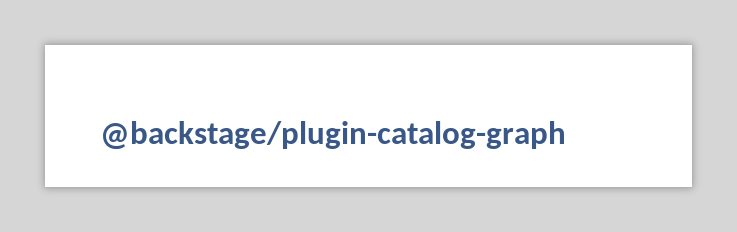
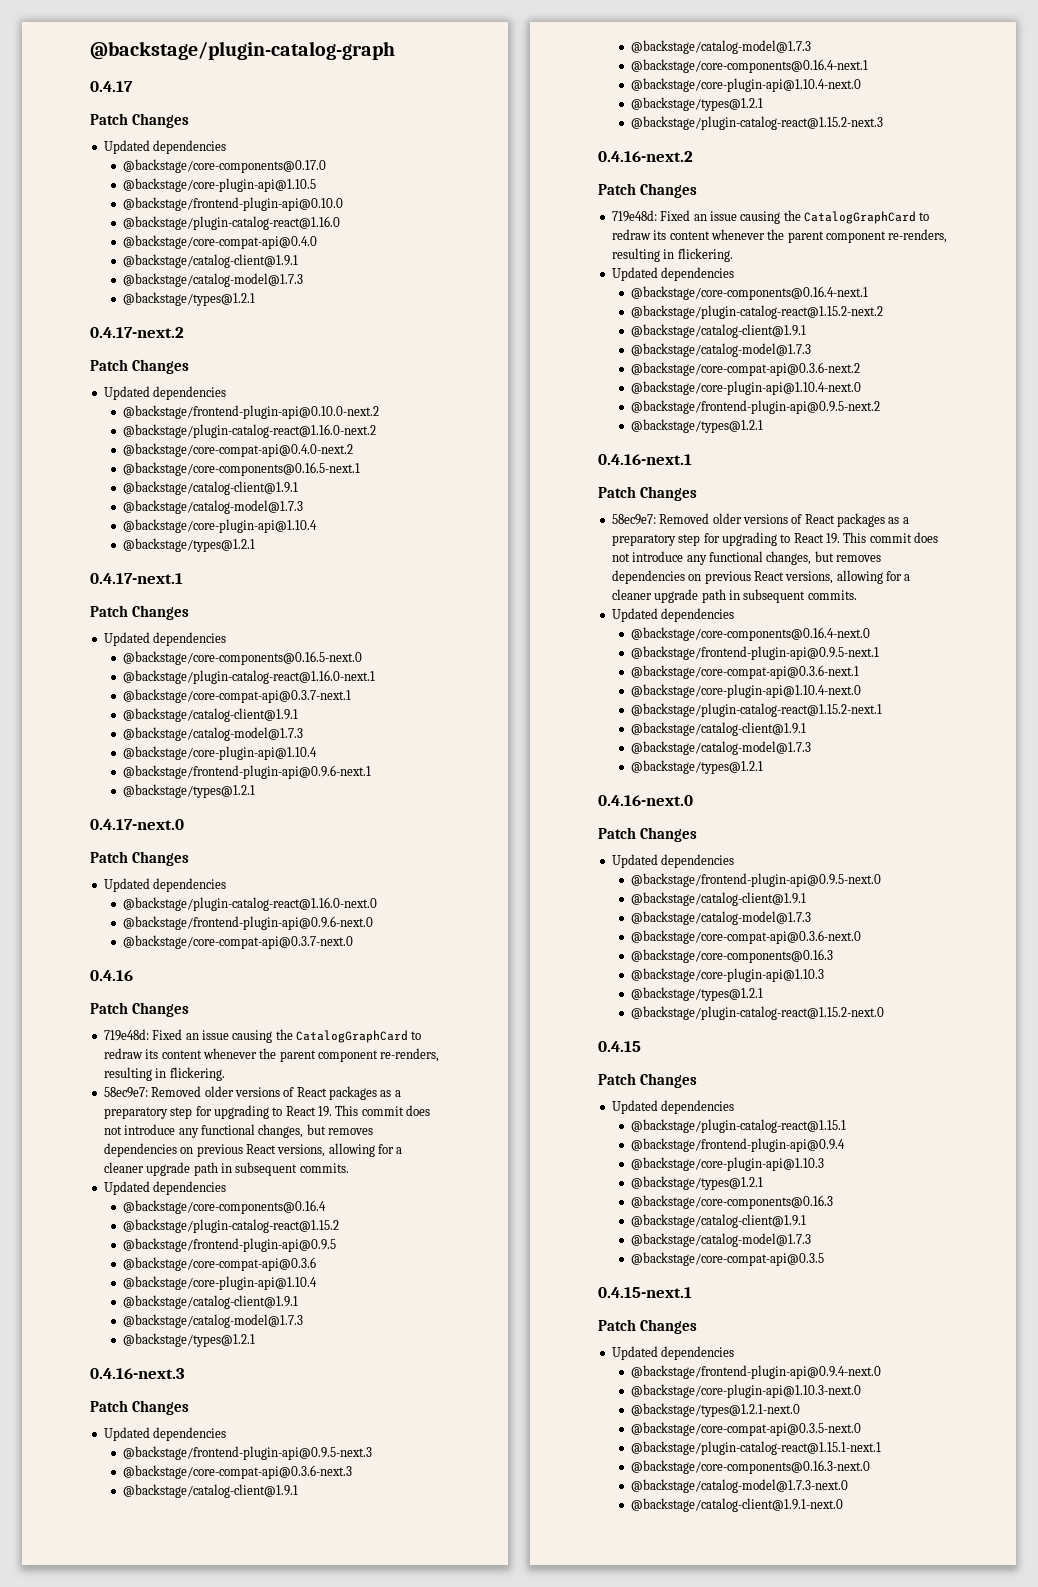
+ 0.4.17
+ Patch Changes
+ Updated dependencies
+ @backstage/core-components@0.17.0
+ @backstage/core-plugin-api@1.10.5
+ @backstage/frontend-plugin-api@0.10.0
+ @backstage/plugin-catalog-react@1.16.0
+ @backstage/core-compat-api@0.4.0
+ @backstage/catalog-client@1.9.1
+ @backstage/catalog-model@1.7.3
+ @backstage/types@1.2.1
+ 0.4.17-next.2
+ Patch Changes
+ Updated dependencies
+ @backstage/frontend-plugin-api@0.10.0-next.2
+ @backstage/plugin-catalog-react@1.16.0-next.2
+ @backstage/core-compat-api@0.4.0-next.2
+ @backstage/core-components@0.16.5-next.1
+ @backstage/catalog-client@1.9.1
+ @backstage/catalog-model@1.7.3
+ @backstage/core-plugin-api@1.10.4
+ @backstage/types@1.2.1
+ 0.4.17-next.1
+ Patch Changes
+ Updated dependencies
+ @backstage/core-components@0.16.5-next.0
+ @backstage/plugin-catalog-react@1.16.0-next.1
+ @backstage/core-compat-api@0.3.7-next.1
+ @backstage/catalog-client@1.9.1
+ @backstage/catalog-model@1.7.3
+ @backstage/core-plugin-api@1.10.4
+ @backstage/frontend-plugin-api@0.9.6-next.1
+ @backstage/types@1.2.1
+ 0.4.17-next.0
+ Patch Changes
+ Updated dependencies
+ @backstage/plugin-catalog-react@1.16.0-next.0
+ @backstage/frontend-plugin-api@0.9.6-next.0
+ @backstage/core-compat-api@0.3.7-next.0
+ 0.4.16
+ Patch Changes
+ 719e48d: Fixed an issue causing the CatalogGraphCard to redraw its content whenever the parent component re-renders, resulting in flickering.
+ 58ec9e7: Removed older versions of React packages as a preparatory step for upgrading to React 19. This commit does not introduce any functional changes, but removes dependencies on previous React versions, allowing for a cleaner upgrade path in subsequent commits.
+ Updated dependencies
+ @backstage/core-components@0.16.4
+ @backstage/plugin-catalog-react@1.15.2
+ @backstage/frontend-plugin-api@0.9.5
+ @backstage/core-compat-api@0.3.6
+ @backstage/core-plugin-api@1.10.4
+ @backstage/catalog-client@1.9.1
+ @backstage/catalog-model@1.7.3
+ @backstage/types@1.2.1
+ 0.4.16-next.3
+ Patch Changes
+ Updated dependencies
+ @backstage/frontend-plugin-api@0.9.5-next.3
+ @backstage/core-compat-api@0.3.6-next.3
+ @backstage/catalog-client@1.9.1
+ @backstage/catalog-model@1.7.3
+ @backstage/core-components@0.16.4-next.1
+ @backstage/core-plugin-api@1.10.4-next.0
+ @backstage/types@1.2.1
+ @backstage/plugin-catalog-react@1.15.2-next.3
+ 0.4.16-next.2
+ Patch Changes
+ 719e48d: Fixed an issue causing the CatalogGraphCard to redraw its content whenever the parent component re-renders, resulting in flickering.
+ Updated dependencies
+ @backstage/core-components@0.16.4-next.1
+ @backstage/plugin-catalog-react@1.15.2-next.2
+ @backstage/catalog-client@1.9.1
+ @backstage/catalog-model@1.7.3
+ @backstage/core-compat-api@0.3.6-next.2
+ @backstage/core-plugin-api@1.10.4-next.0
+ @backstage/frontend-plugin-api@0.9.5-next.2
+ @backstage/types@1.2.1
+ 0.4.16-next.1
+ Patch Changes
+ 58ec9e7: Removed older versions of React packages as a preparatory step for upgrading to React 19. This commit does not introduce any functional changes, but removes dependencies on previous React versions, allowing for a cleaner upgrade path in subsequent commits.
+ Updated dependencies
+ @backstage/core-components@0.16.4-next.0
+ @backstage/frontend-plugin-api@0.9.5-next.1
+ @backstage/core-compat-api@0.3.6-next.1
+ @backstage/core-plugin-api@1.10.4-next.0
+ @backstage/plugin-catalog-react@1.15.2-next.1
+ @backstage/catalog-client@1.9.1
+ @backstage/catalog-model@1.7.3
+ @backstage/types@1.2.1
+ 0.4.16-next.0
+ Patch Changes
+ Updated dependencies
+ @backstage/frontend-plugin-api@0.9.5-next.0
+ @backstage/catalog-client@1.9.1
+ @backstage/catalog-model@1.7.3
+ @backstage/core-compat-api@0.3.6-next.0
+ @backstage/core-components@0.16.3
+ @backstage/core-plugin-api@1.10.3
+ @backstage/types@1.2.1
+ @backstage/plugin-catalog-react@1.15.2-next.0
+ 0.4.15
+ Patch Changes
+ Updated dependencies
+ @backstage/plugin-catalog-react@1.15.1
+ @backstage/frontend-plugin-api@0.9.4
+ @backstage/core-plugin-api@1.10.3
+ @backstage/types@1.2.1
+ @backstage/core-components@0.16.3
+ @backstage/catalog-client@1.9.1
+ @backstage/catalog-model@1.7.3
+ @backstage/core-compat-api@0.3.5
+ 0.4.15-next.1
+ Patch Changes
+ Updated dependencies
+ @backstage/frontend-plugin-api@0.9.4-next.0
+ @backstage/core-plugin-api@1.10.3-next.0
+ @backstage/types@1.2.1-next.0
+ @backstage/core-compat-api@0.3.5-next.0
+ @backstage/plugin-catalog-react@1.15.1-next.1
+ @backstage/core-components@0.16.3-next.0
+ @backstage/catalog-model@1.7.3-next.0
+ @backstage/catalog-client@1.9.1-next.0

